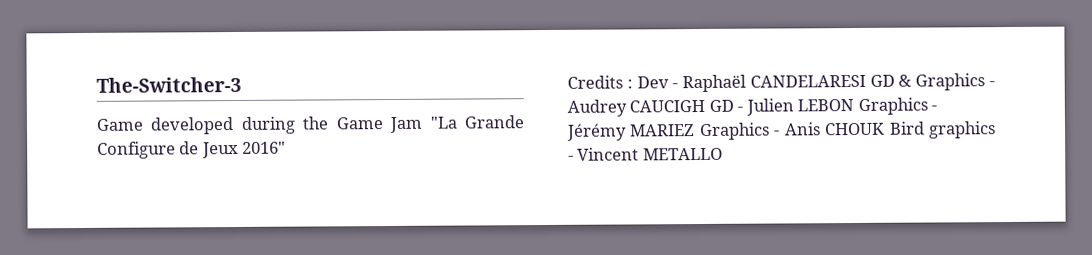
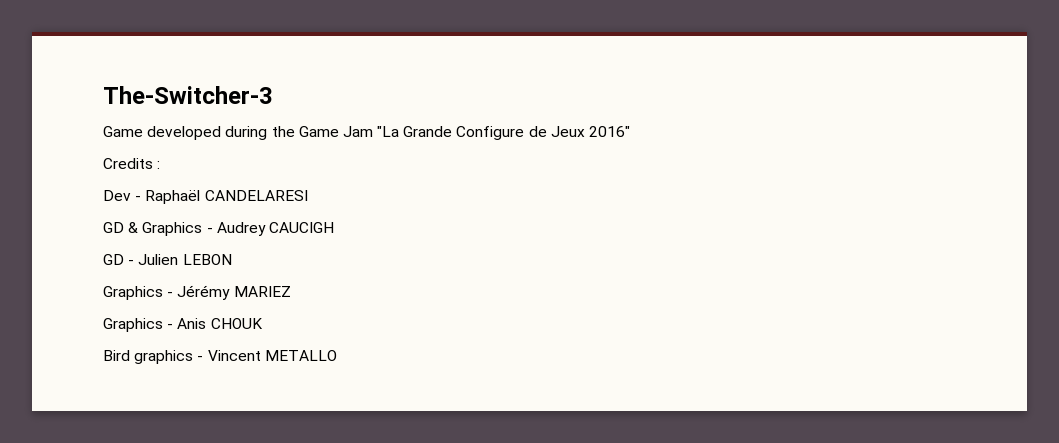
- Credits : Dev - Raphaël CANDELARESI GD & Graphics - Audrey CAUCIGH GD - Julien LEBON Graphics - Jérémy MARIEZ Graphics - Anis CHOUK Bird graphics - Vincent METALLO
+ Credits :
+ Dev - Raphaël CANDELARESI
+ GD & Graphics - Audrey CAUCIGH
+ GD - Julien LEBON
+ Graphics - Jérémy MARIEZ
+ Graphics - Anis CHOUK
+ Bird graphics - Vincent METALLO

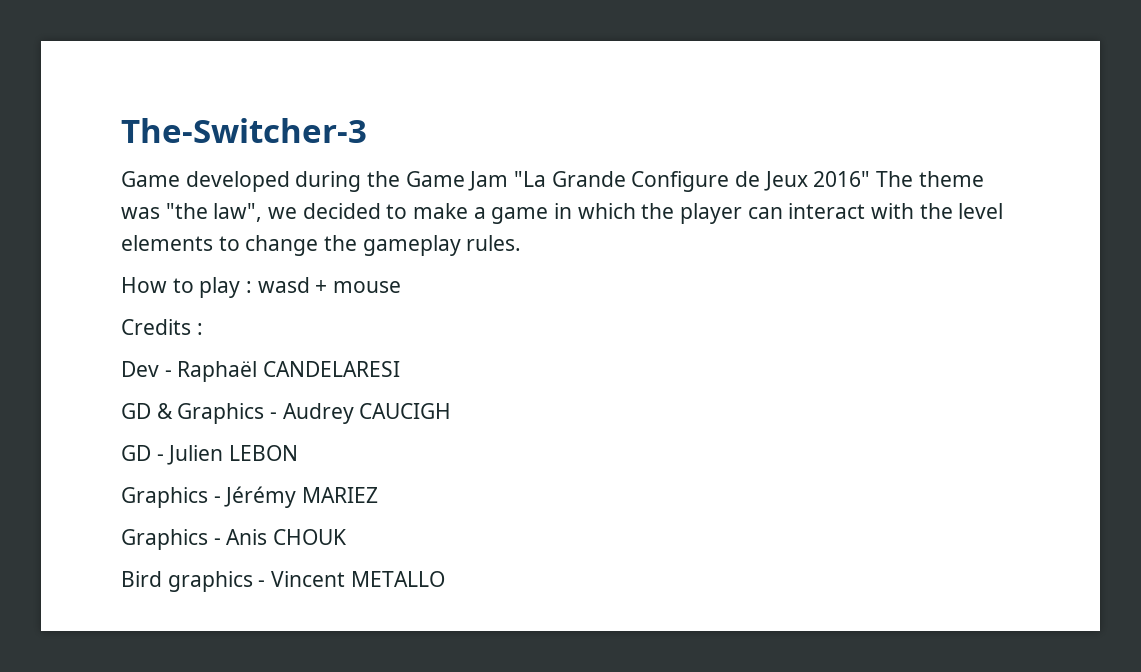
- Game developed during the Game Jam "La Grande Configure de Jeux 2016"
+ Game developed during the Game Jam "La Grande Configure de Jeux 2016" The theme was "the law", we decided to make a game in which the player can interact with the level elements to change the gameplay rules.
+ How to play : wasd + mouse

